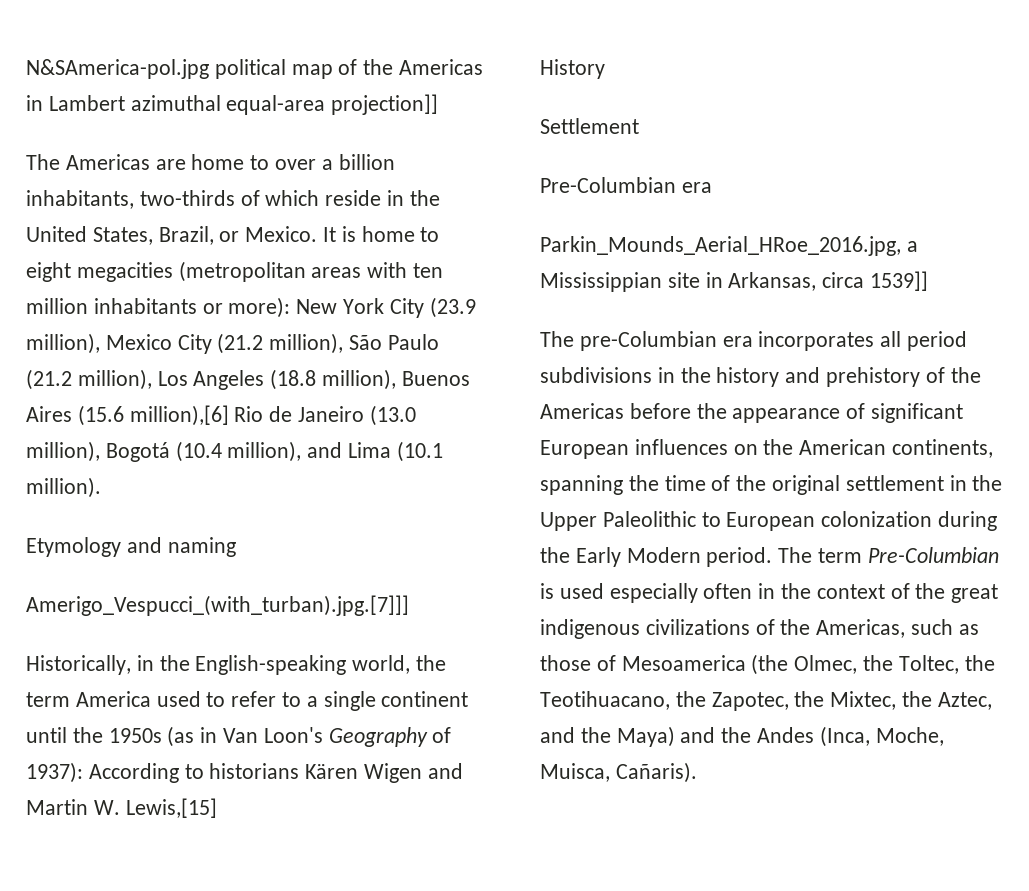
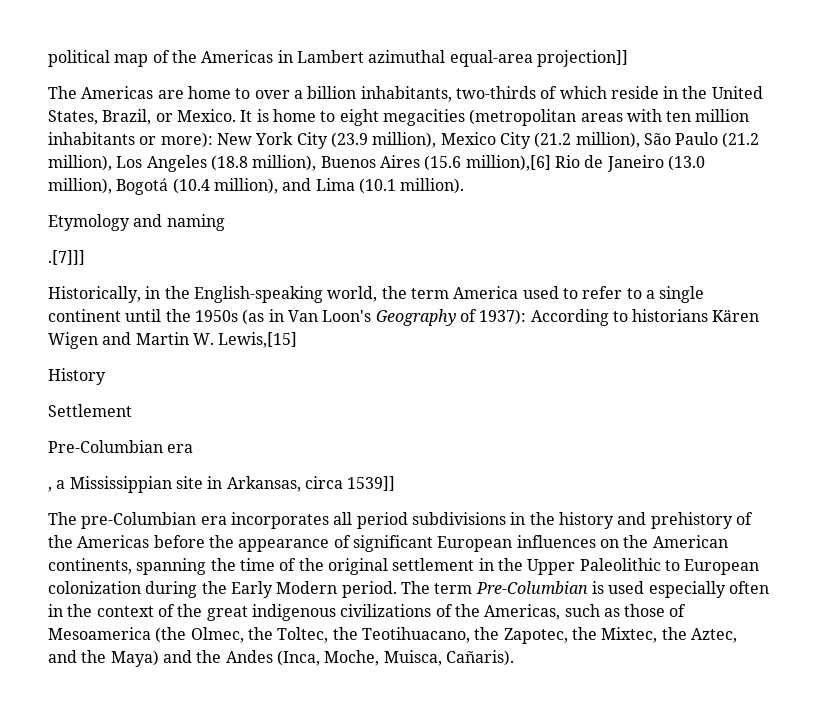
- N&SAmerica-pol.jpg political map of the Americas in Lambert azimuthal equal-area projection]]
+ political map of the Americas in Lambert azimuthal equal-area projection]]
- Amerigo_Vespucci_(with_turban).jpg.[7]]]
+ .[7]]]
- Parkin_Mounds_Aerial_HRoe_2016.jpg, a Mississippian site in Arkansas, circa 1539]]
+ , a Mississippian site in Arkansas, circa 1539]]

